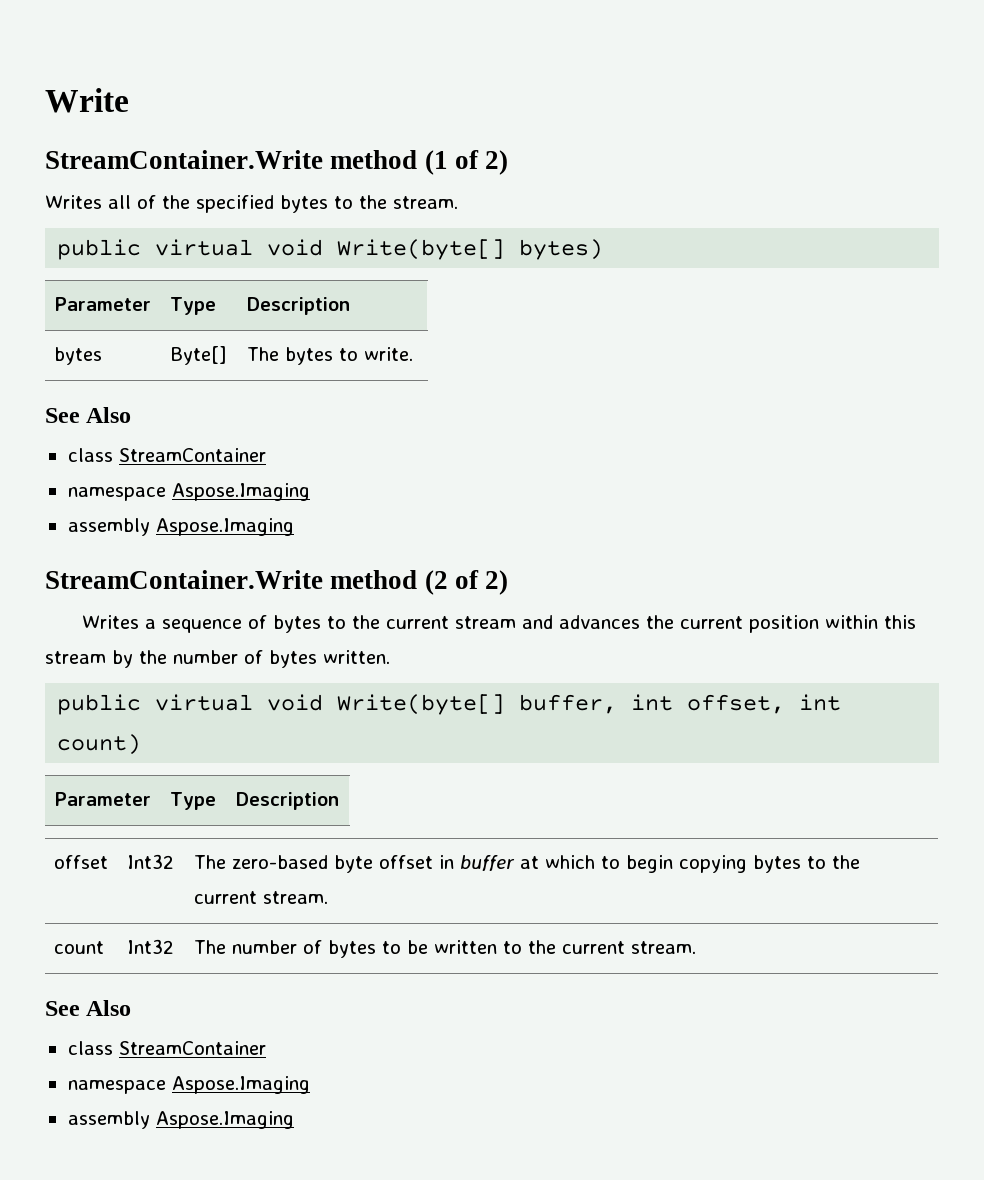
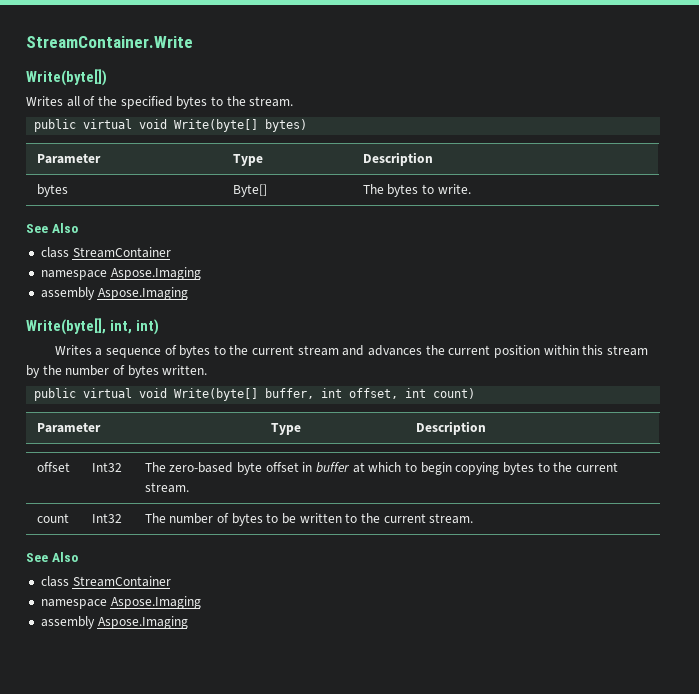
- Write
- StreamContainer.Write method (1 of 2)
+ StreamContainer.Write
+ Write(byte[])
- StreamContainer.Write method (2 of 2)
+ Write(byte[], int, int)

